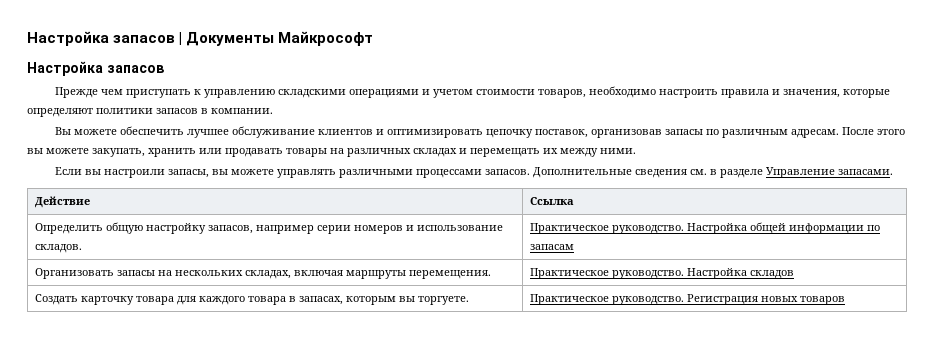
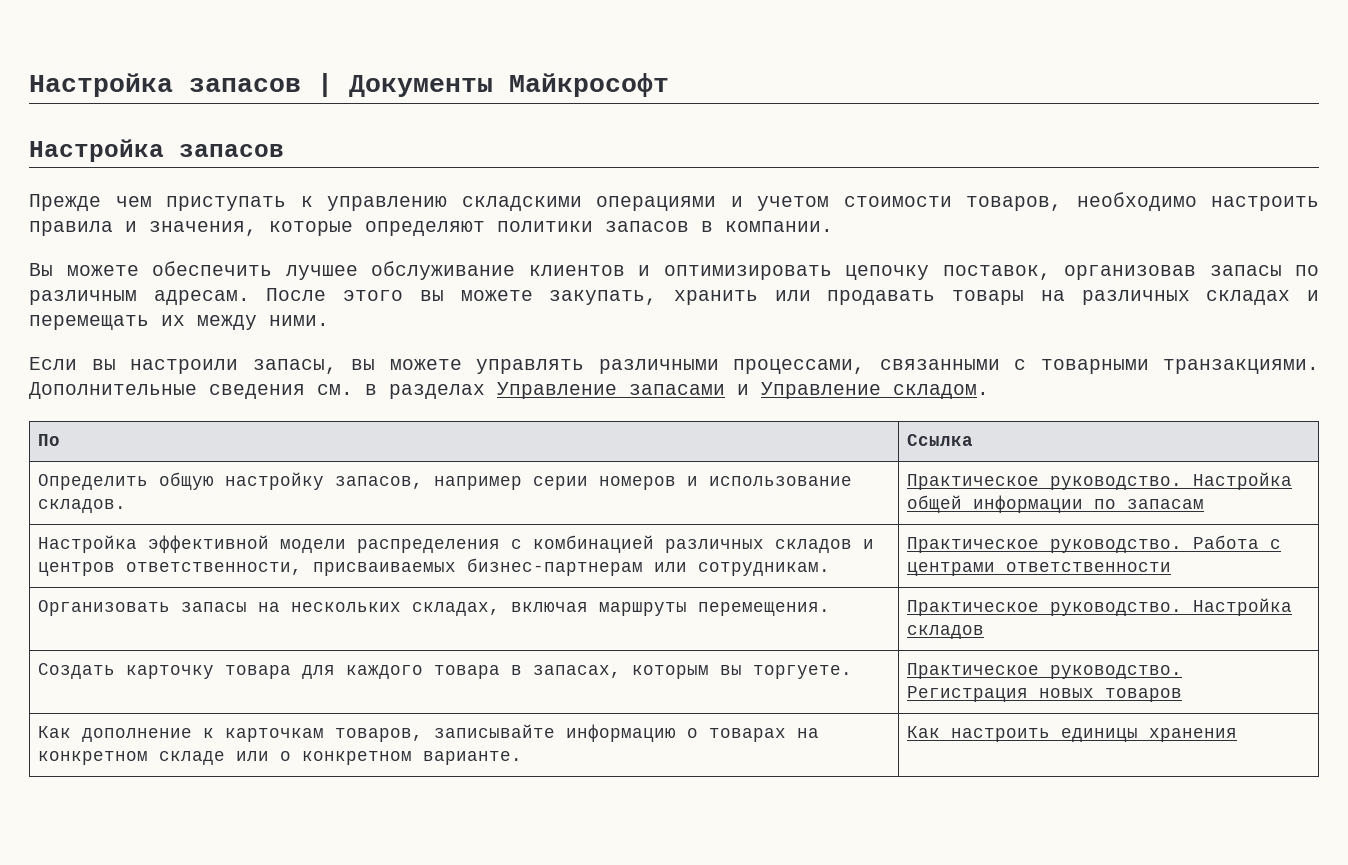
- Если вы настроили запасы, вы можете управлять различными процессами запасов. Дополнительные сведения см. в разделе Управление запасами.
- Действие | Ссылка
+ Если вы настроили запасы, вы можете управлять различными процессами, связанными с товарными транзакциями. Дополнительные сведения см. в разделах Управление запасами и Управление складом.
+ По | Ссылка
+ Настройка эффективной модели распределения с комбинацией различных складов и центров ответственности, присваиваемых бизнес-партнерам или сотрудникам. | Практическое руководство. Работа с центрами ответственности
+ Как дополнение к карточкам товаров, записывайте информацию о товарах на конкретном складе или о конкретном варианте. | Как настроить единицы хранения

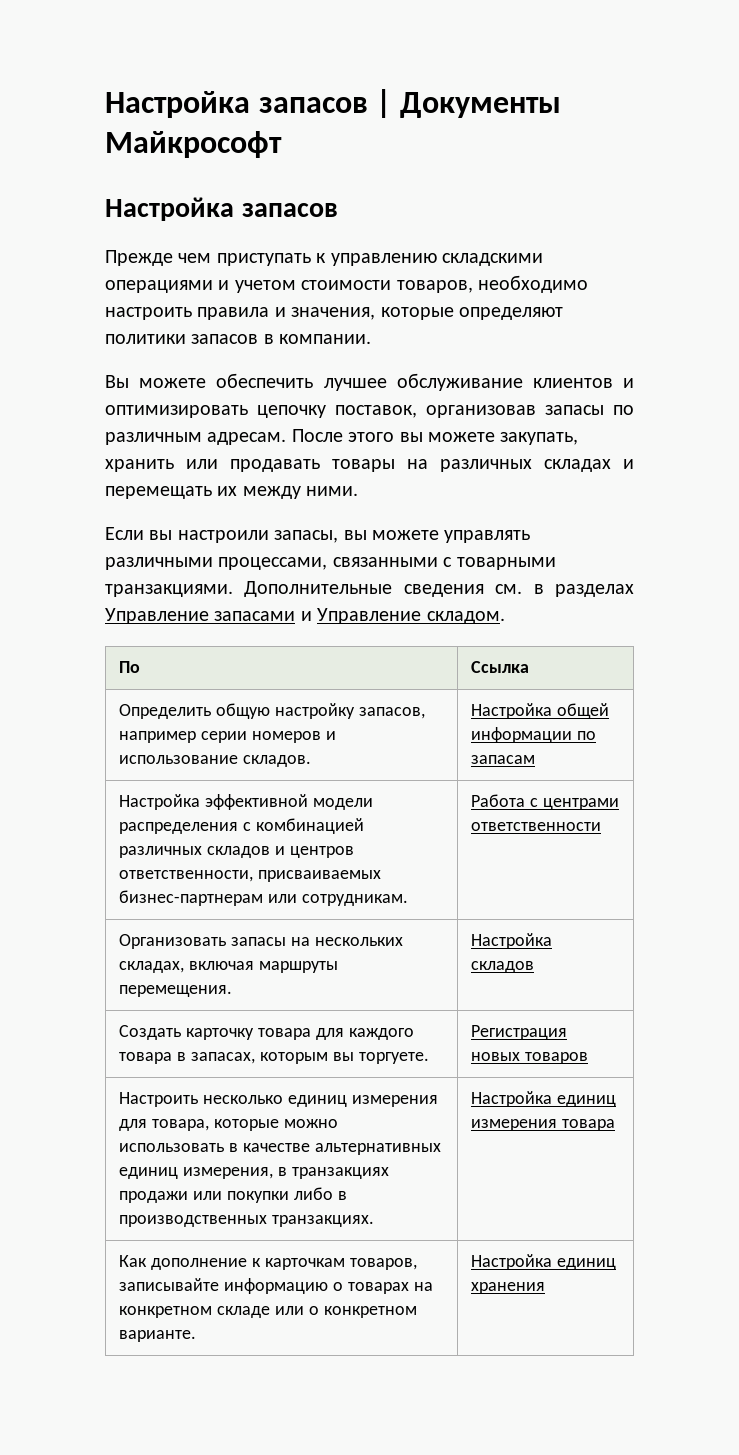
- Определить общую настройку запасов, например серии номеров и использование складов. | Практическое руководство. Настройка общей информации по запасам
+ Определить общую настройку запасов, например серии номеров и использование складов. | Настройка общей информации по запасам
- Настройка эффективной модели распределения с комбинацией различных складов и центров ответственности, присваиваемых бизнес-партнерам или сотрудникам. | Практическое руководство. Работа с центрами ответственности
+ Настройка эффективной модели распределения с комбинацией различных складов и центров ответственности, присваиваемых бизнес-партнерам или сотрудникам. | Работа с центрами ответственности
- Организовать запасы на нескольких складах, включая маршруты перемещения. | Практическое руководство. Настройка складов
+ Организовать запасы на нескольких складах, включая маршруты перемещения. | Настройка складов
- Создать карточку товара для каждого товара в запасах, которым вы торгуете. | Практическое руководство. Регистрация новых товаров
+ Создать карточку товара для каждого товара в запасах, которым вы торгуете. | Регистрация новых товаров
+ Настроить несколько единиц измерения для товара, которые можно использовать в качестве альтернативных единиц измерения, в транзакциях продажи или покупки либо в производственных транзакциях. | Настройка единиц измерения товара
- Как дополнение к карточкам товаров, записывайте информацию о товарах на конкретном складе или о конкретном варианте. | Как настроить единицы хранения
+ Как дополнение к карточкам товаров, записывайте информацию о товарах на конкретном складе или о конкретном варианте. | Настройка единиц хранения

